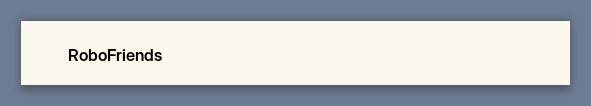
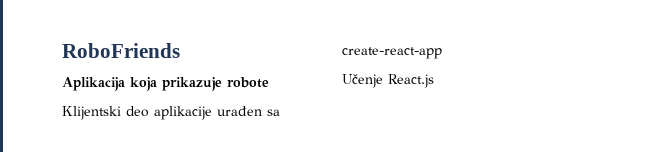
+ Aplikacija koja prikazuje robote
+ Klijentski deo aplikacije urađen sa create-react-app
+ Učenje React.js

